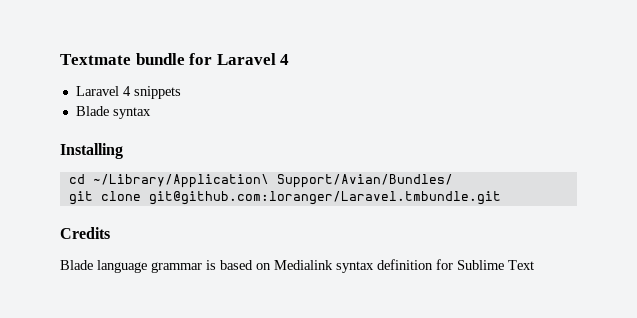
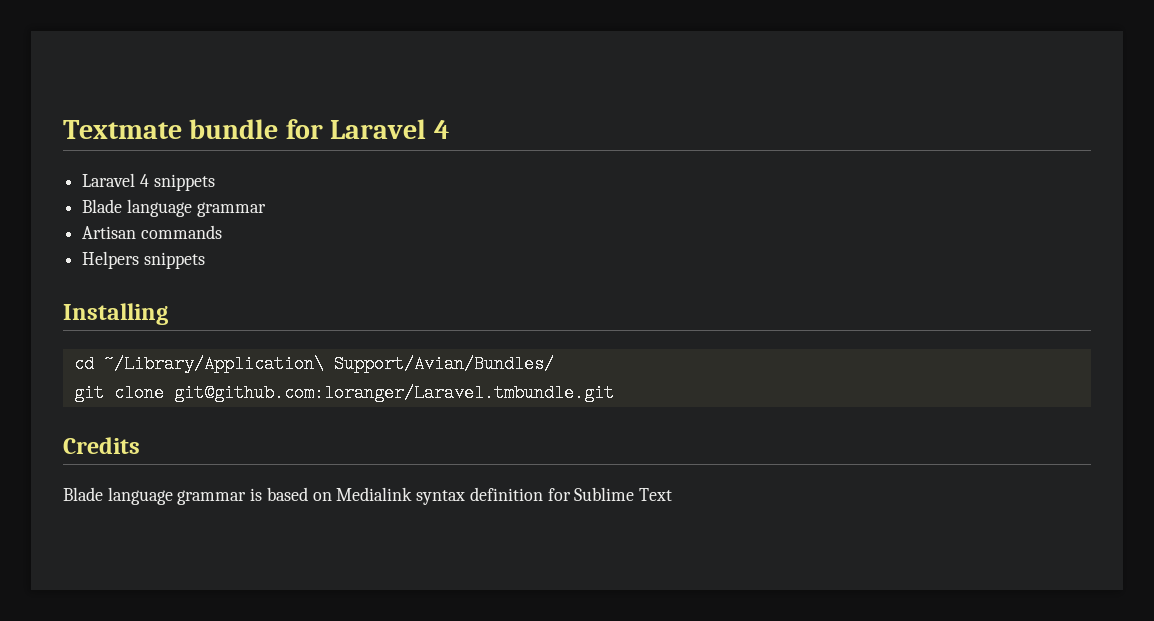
  Laravel 4 snippets
- Blade syntax
+ Blade language grammar
+ Artisan commands
+ Helpers snippets

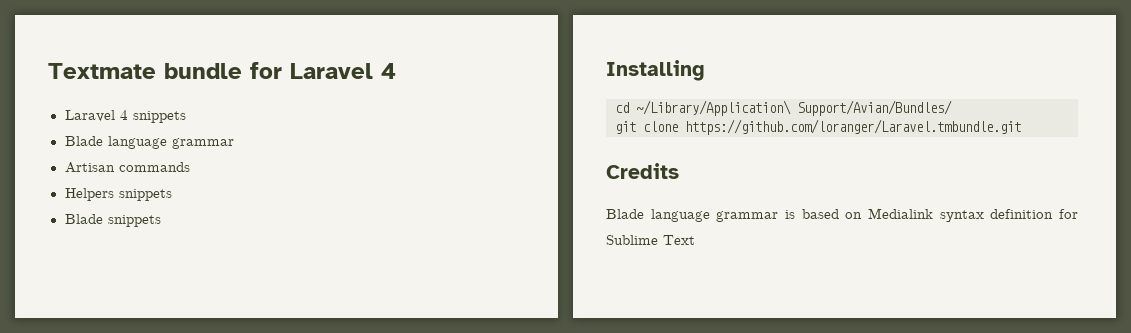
+ Blade snippets
- git clone git@github.com:loranger/Laravel.tmbundle.git
+ git clone https://github.com/loranger/Laravel.tmbundle.git

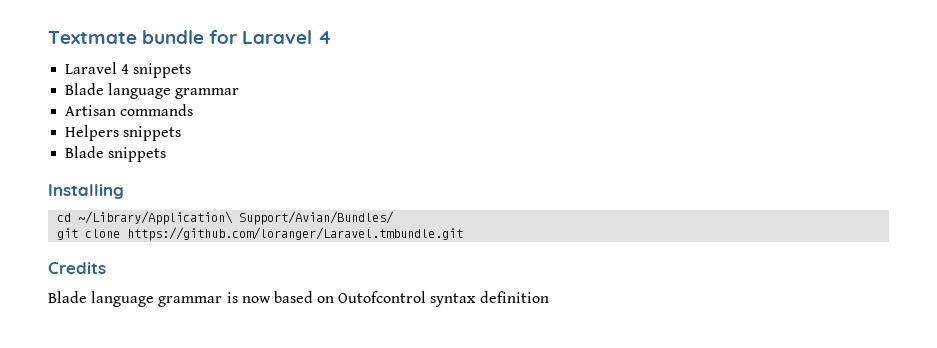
- Blade language grammar is based on Medialink syntax definition for Sublime Text
+ Blade language grammar is now based on Outofcontrol syntax definition

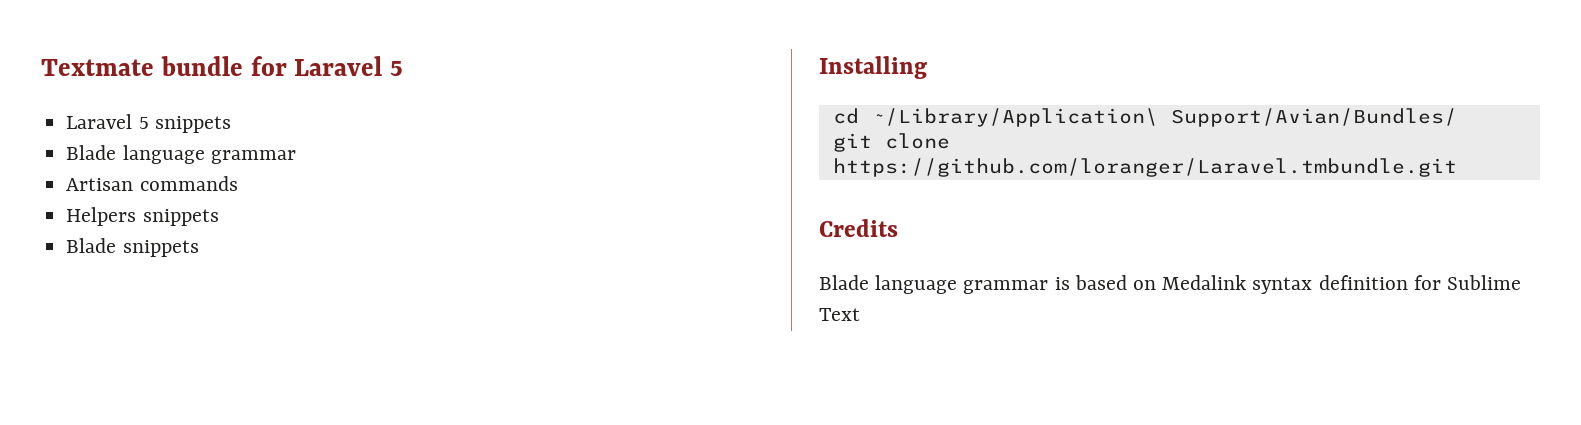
- Textmate bundle for Laravel 4
- Laravel 4 snippets
+ Textmate bundle for Laravel 5
+ Laravel 5 snippets
- Blade language grammar is now based on Outofcontrol syntax definition
+ Blade language grammar is based on Medalink syntax definition for Sublime Text

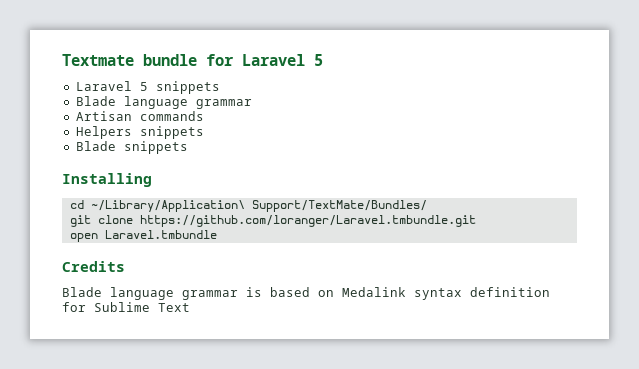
- cd ~/Library/Application\ Support/Avian/Bundles/
+ cd ~/Library/Application\ Support/TextMate/Bundles/
+ open Laravel.tmbundle

